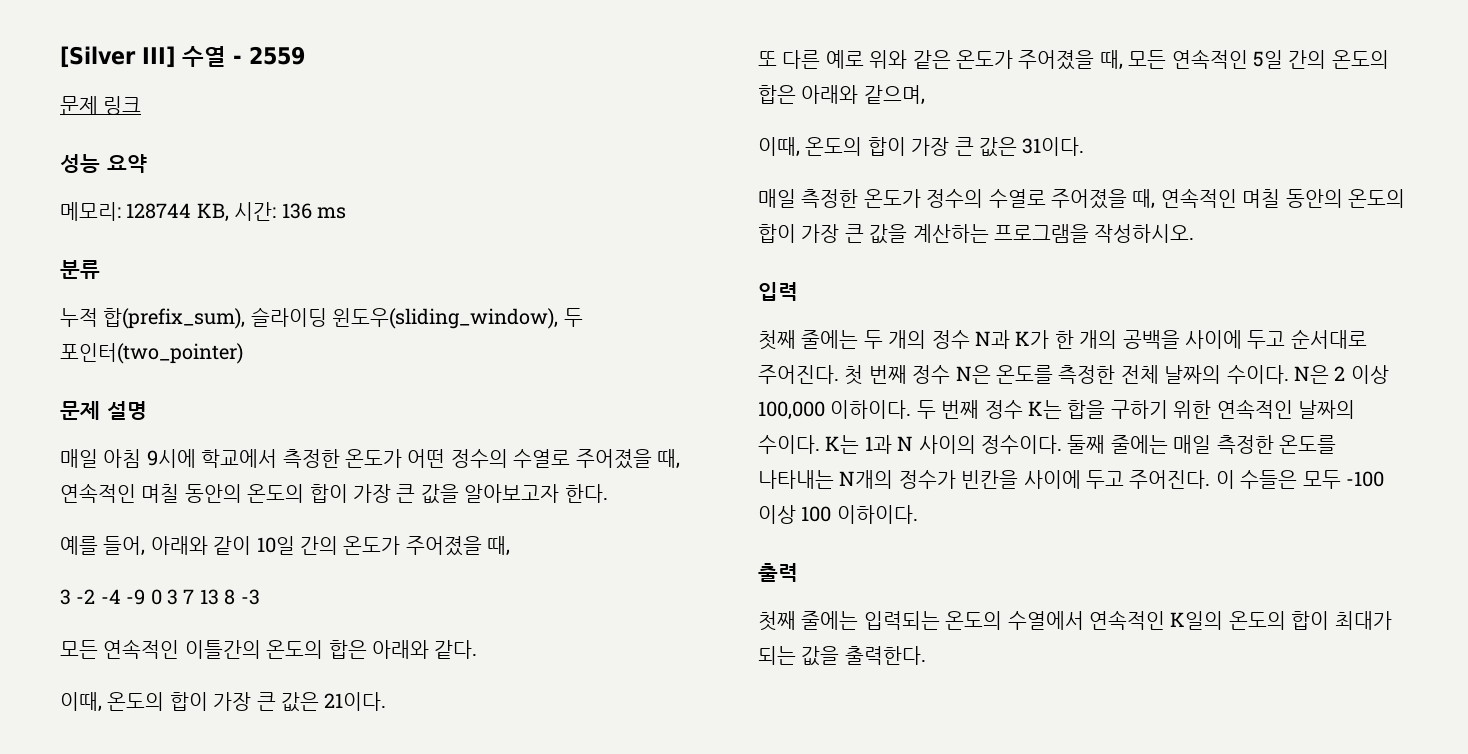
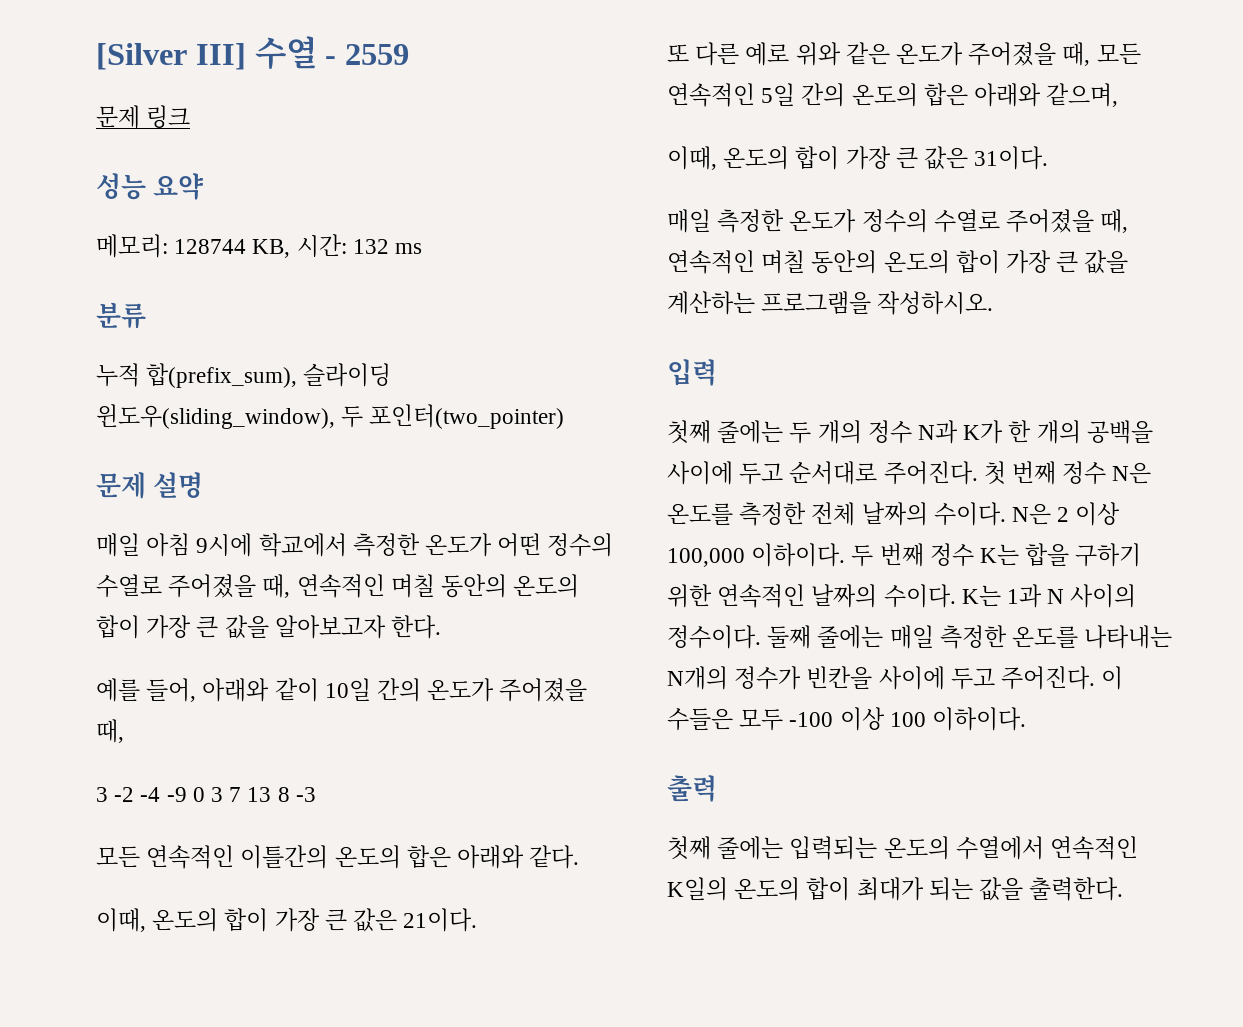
- 메모리: 128744 KB, 시간: 136 ms
+ 메모리: 128744 KB, 시간: 132 ms

